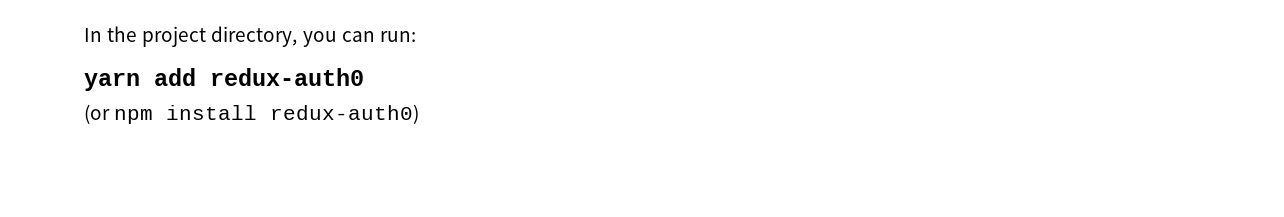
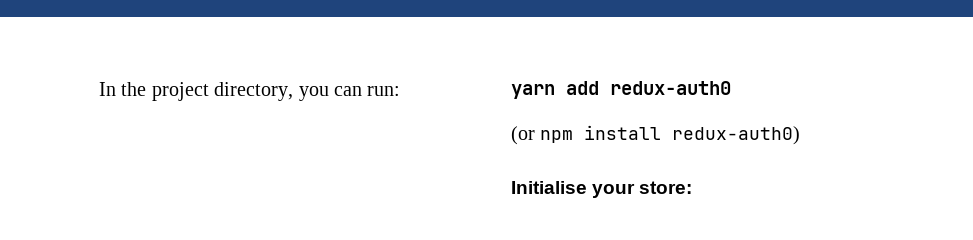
+ Initialise your store:

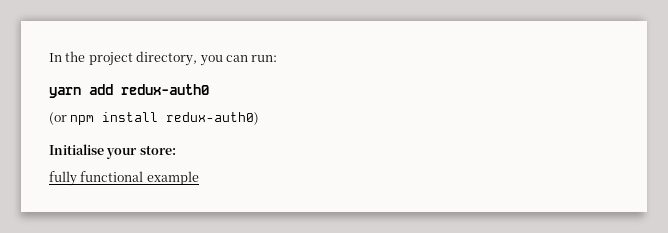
+ fully functional example

